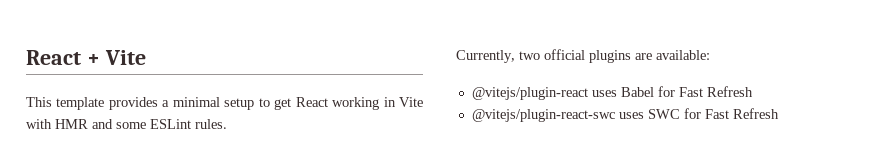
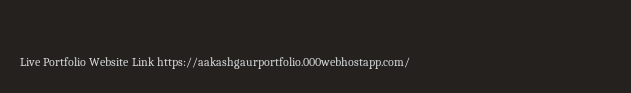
- React + Vite
- This template provides a minimal setup to get React working in Vite with HMR and some ESLint rules.
- Currently, two official plugins are available:
- @vitejs/plugin-react uses Babel for Fast Refresh
- @vitejs/plugin-react-swc uses SWC for Fast Refresh
+ Live Portfolio Website Link https://aakashgaurportfolio.000webhostapp.com/

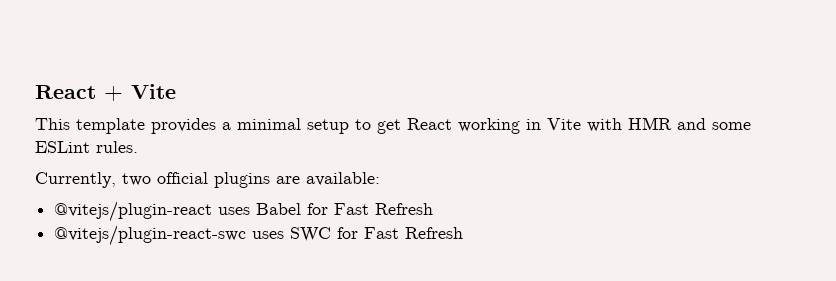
- Live Portfolio Website Link https://aakashgaurportfolio.000webhostapp.com/
+ React + Vite
+ This template provides a minimal setup to get React working in Vite with HMR and some ESLint rules.
+ Currently, two official plugins are available:
+ @vitejs/plugin-react uses Babel for Fast Refresh
+ @vitejs/plugin-react-swc uses SWC for Fast Refresh

